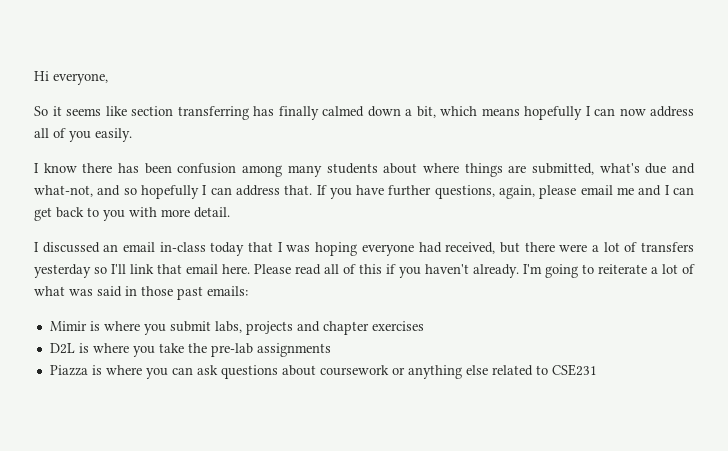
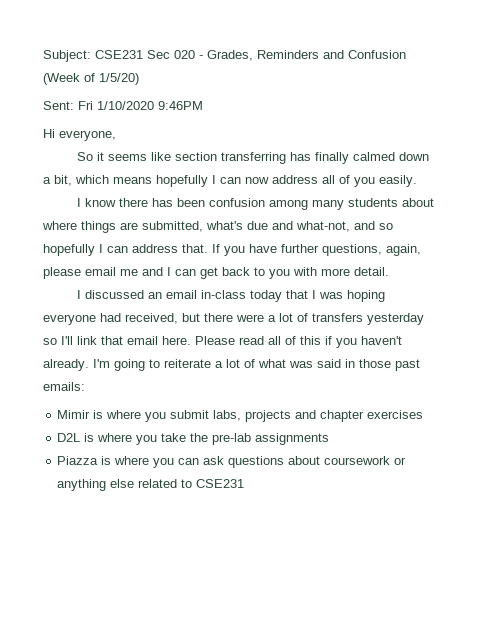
+ Subject: CSE231 Sec 020 - Grades, Reminders and Confusion (Week of 1/5/20)
+ Sent: Fri 1/10/2020 9:46PM

